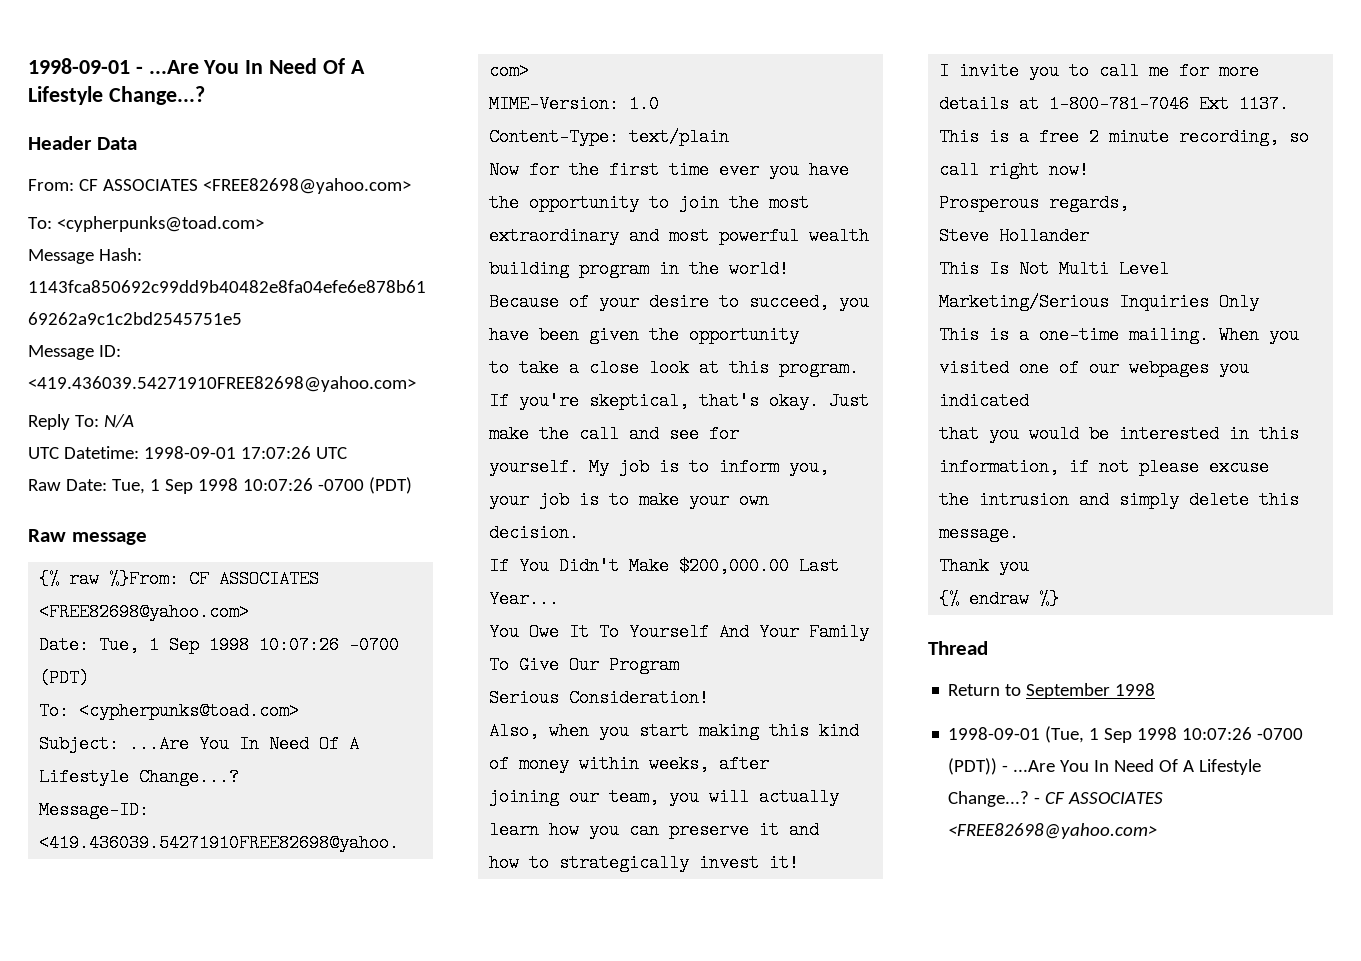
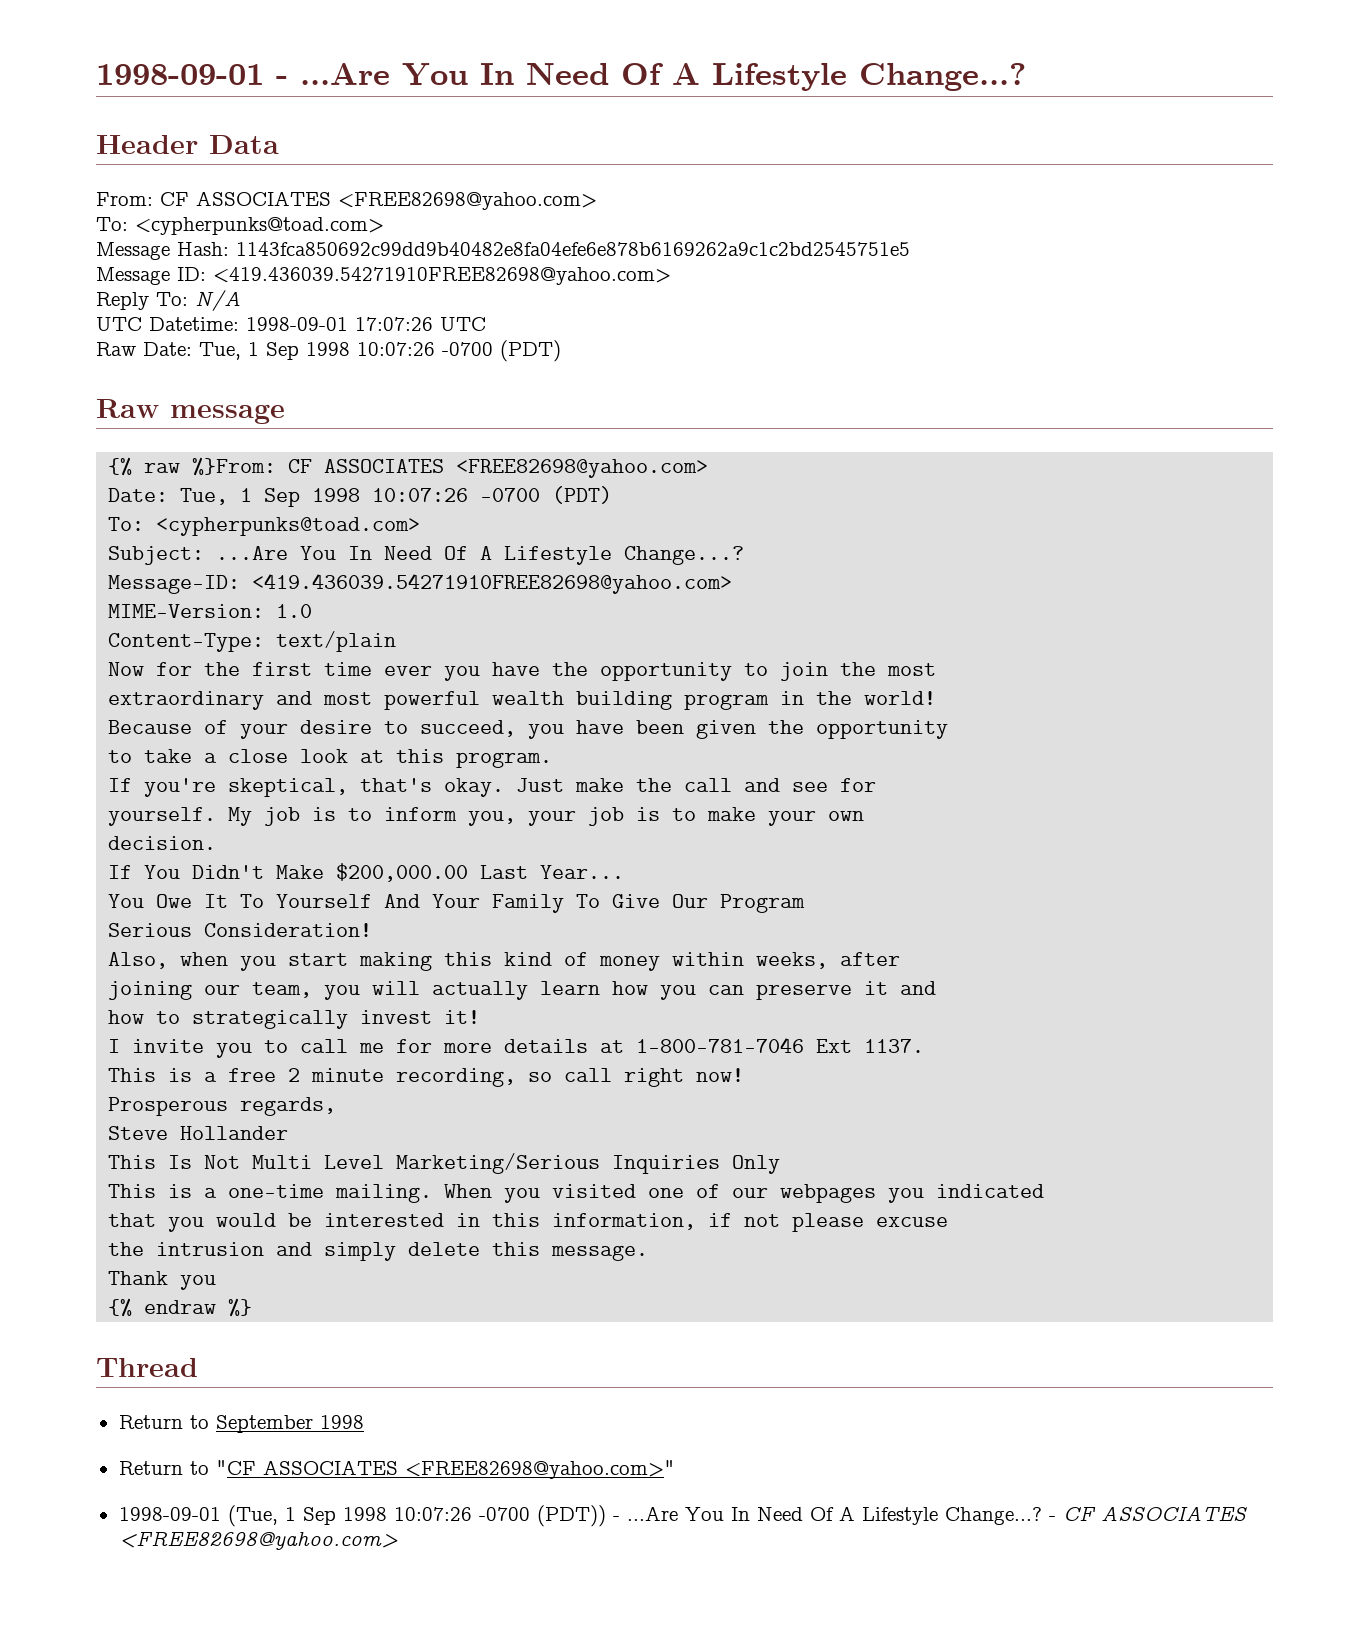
+ Return to "CF ASSOCIATES <FREE82698@yahoo.com>"

